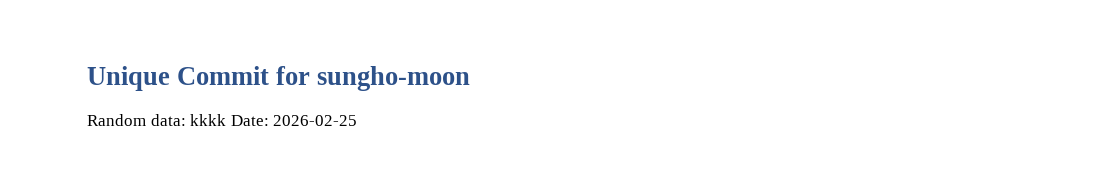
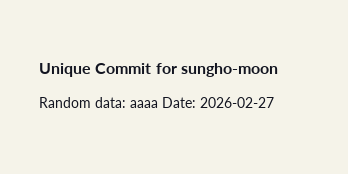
- Random data: kkkk Date: 2026-02-25
+ Random data: aaaa Date: 2026-02-27

